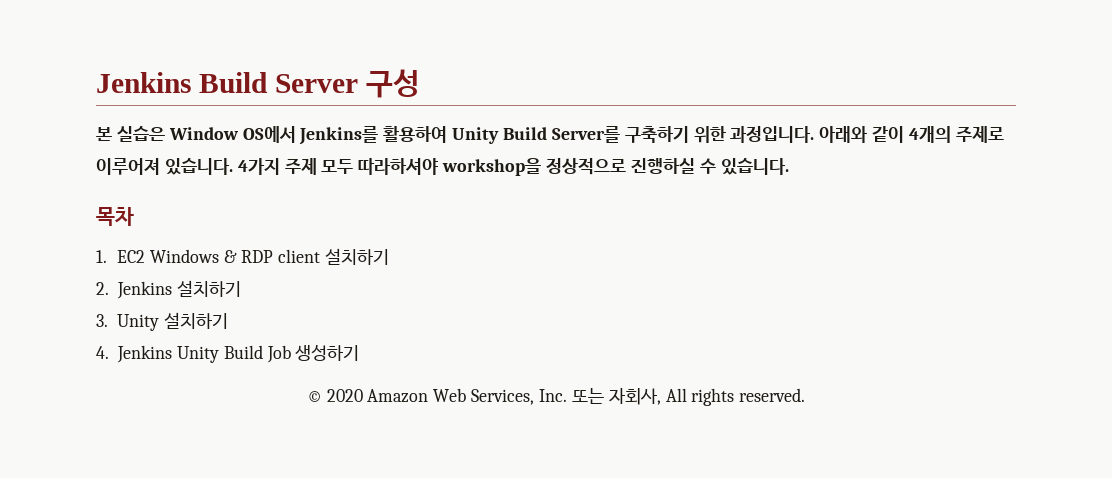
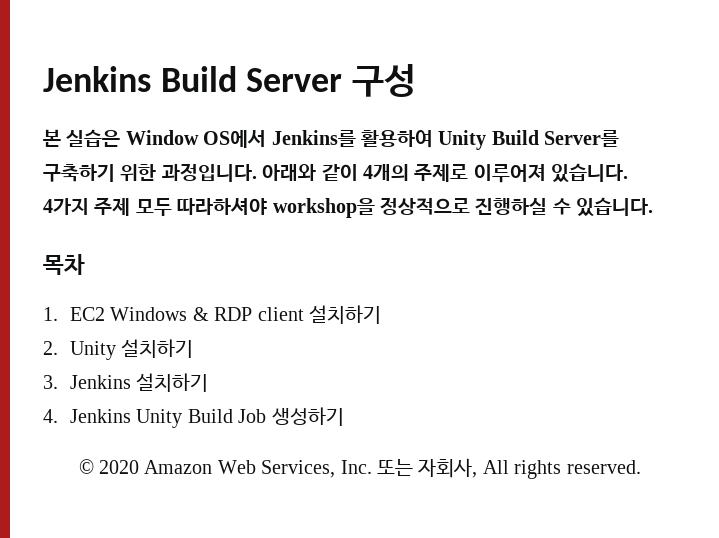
- 2. Jenkins 설치하기
+ 2. Unity 설치하기
- 3. Unity 설치하기
+ 3. Jenkins 설치하기

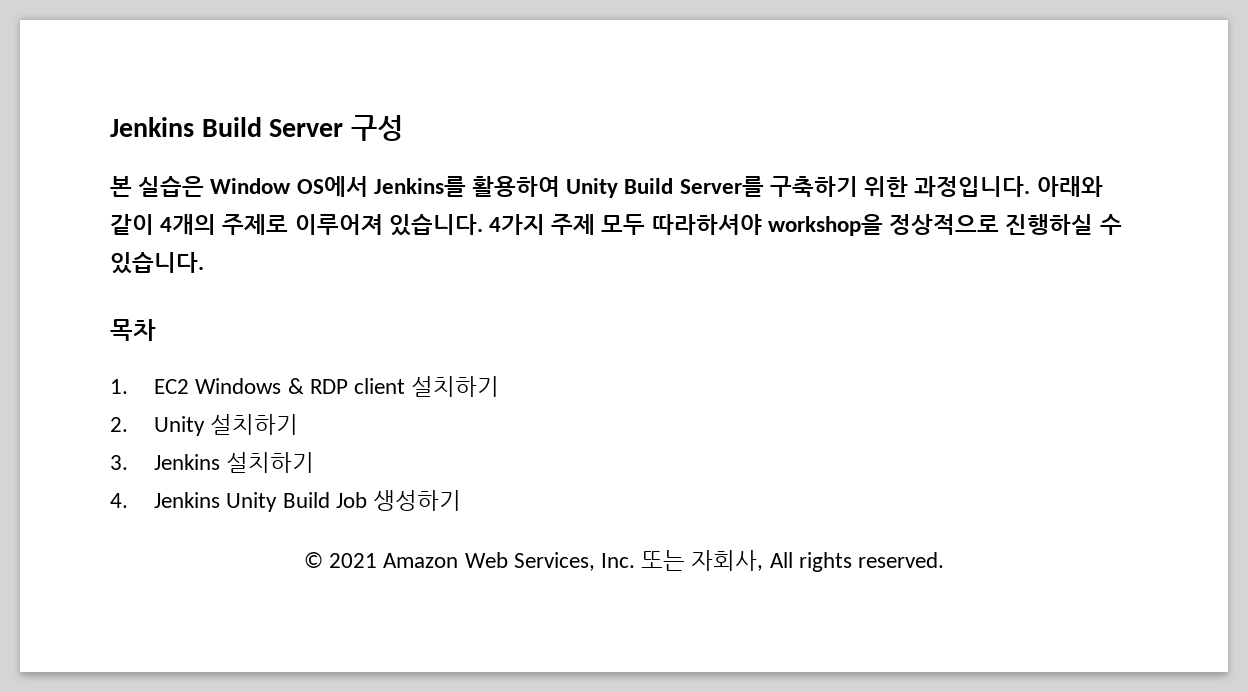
- © 2020 Amazon Web Services, Inc. 또는 자회사, All rights reserved.
+ © 2021 Amazon Web Services, Inc. 또는 자회사, All rights reserved.

